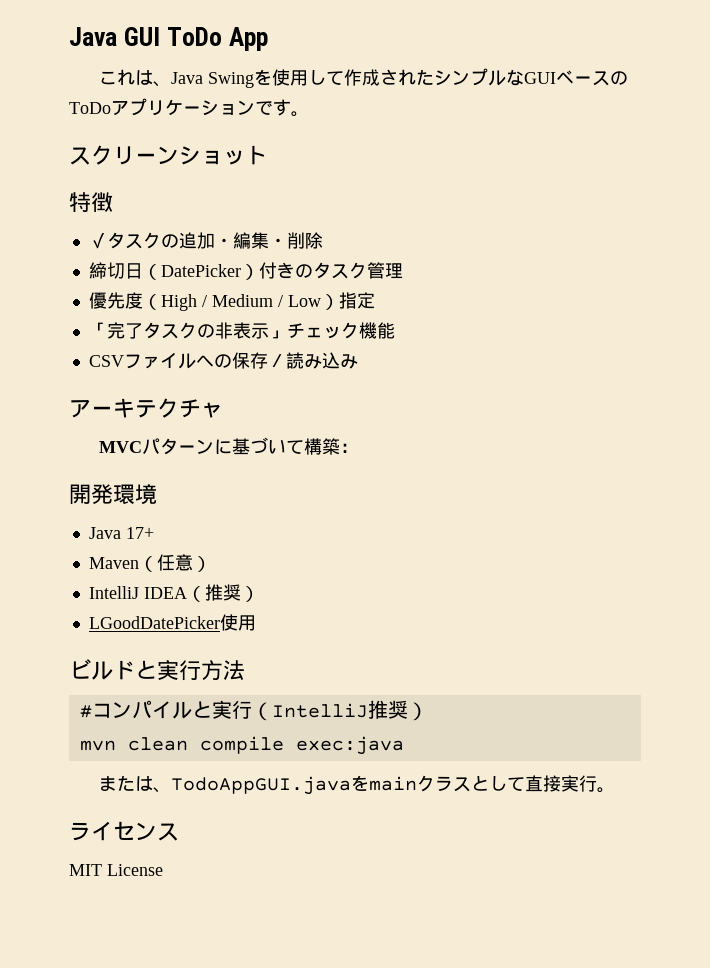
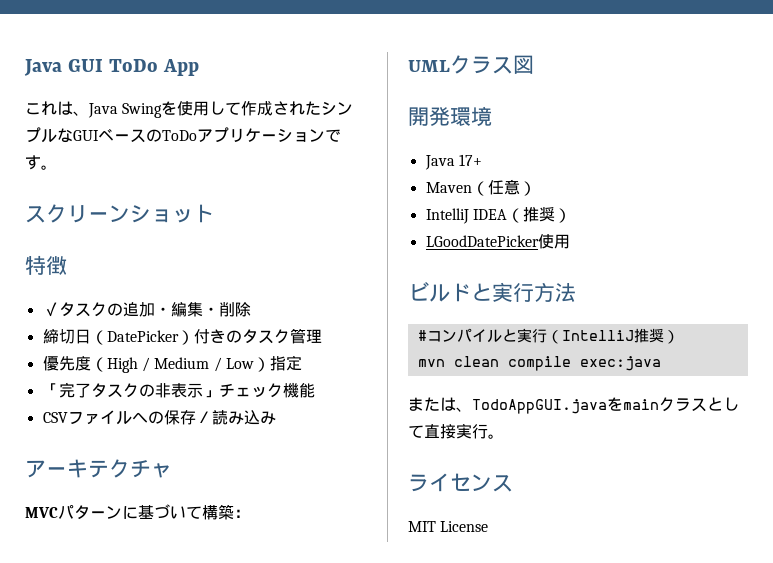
+ UMLクラス図

